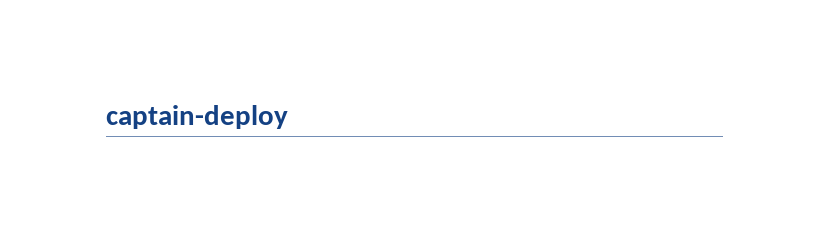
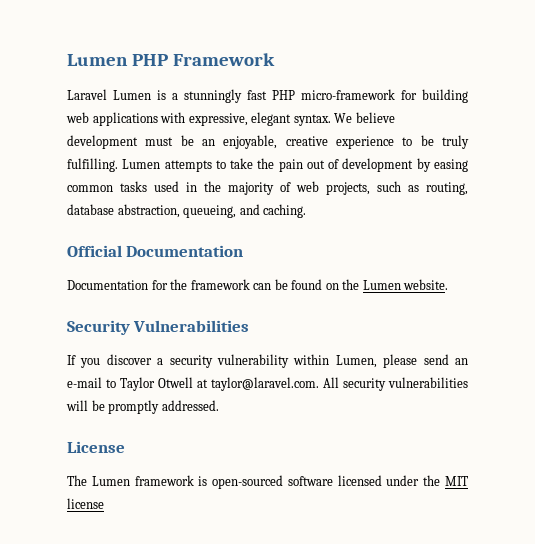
- captain-deploy
+ Lumen PHP Framework
+ Laravel Lumen is a stunningly fast PHP micro-framework for building web applications with expressive, elegant syntax. We believe development must be an enjoyable, creative experience to be truly fulfilling. Lumen attempts to take the pain out of development by easing common tasks used in the majority of web projects, such as routing, database abstraction, queueing, and caching.
+ Official Documentation
+ Documentation for the framework can be found on the Lumen website.
+ Security Vulnerabilities
+ If you discover a security vulnerability within Lumen, please send an e-mail to Taylor Otwell at taylor@laravel.com. All security vulnerabilities will be promptly addressed.
+ License
+ The Lumen framework is open-sourced software licensed under the MIT license

